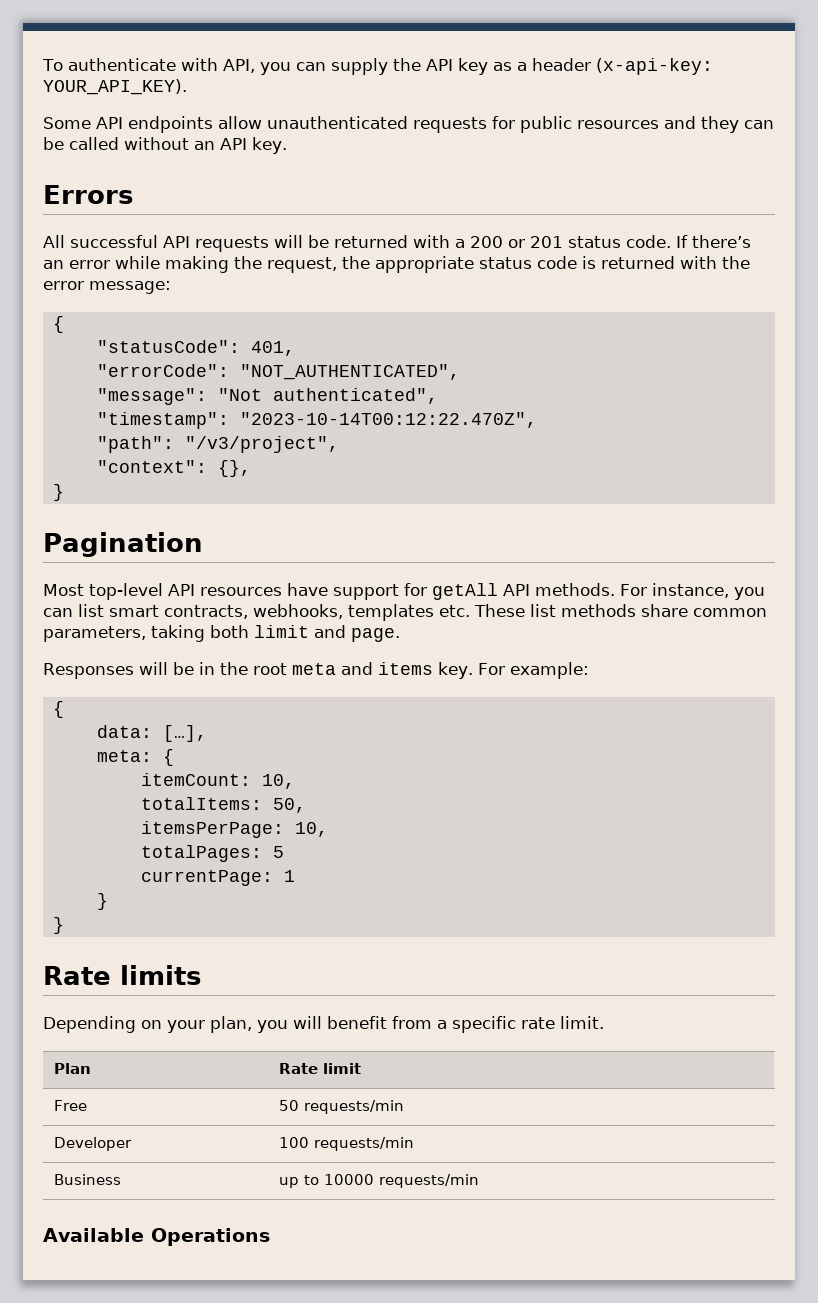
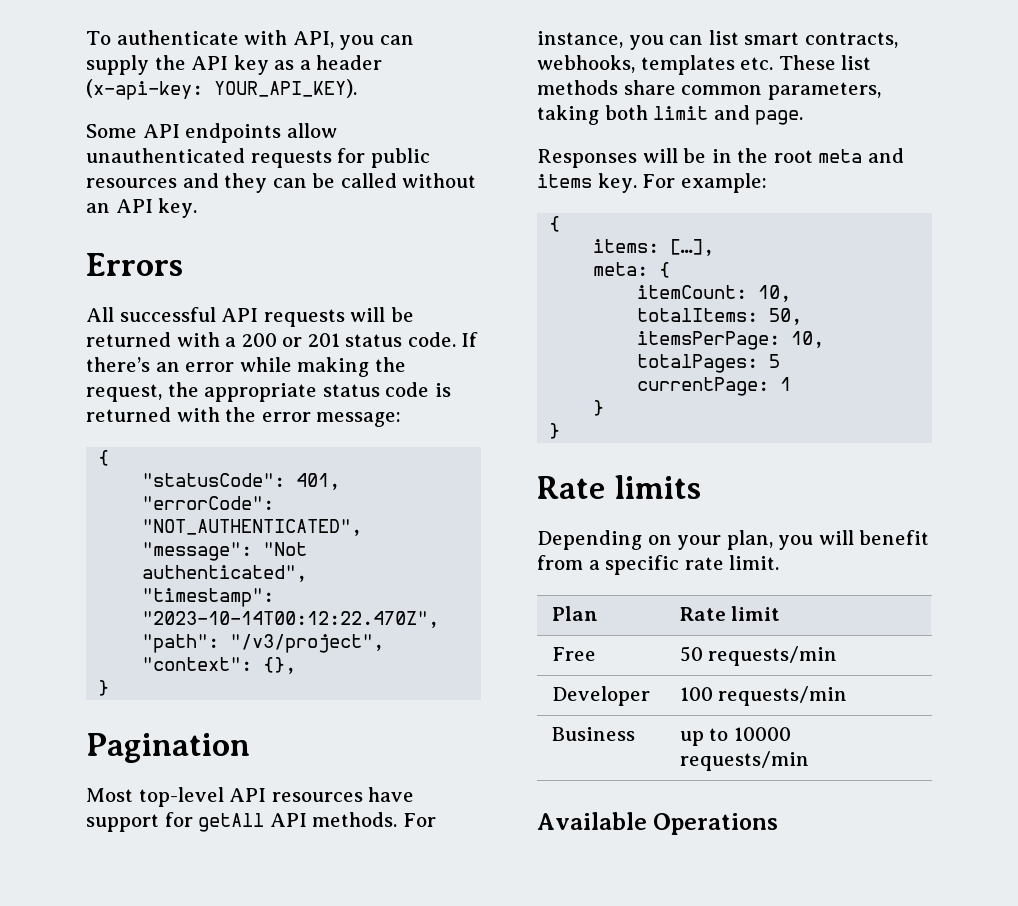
- data: […],
+ items: […],

